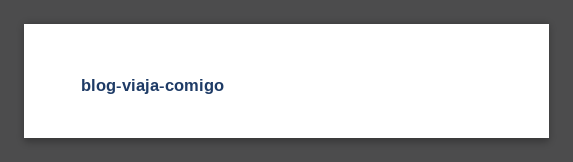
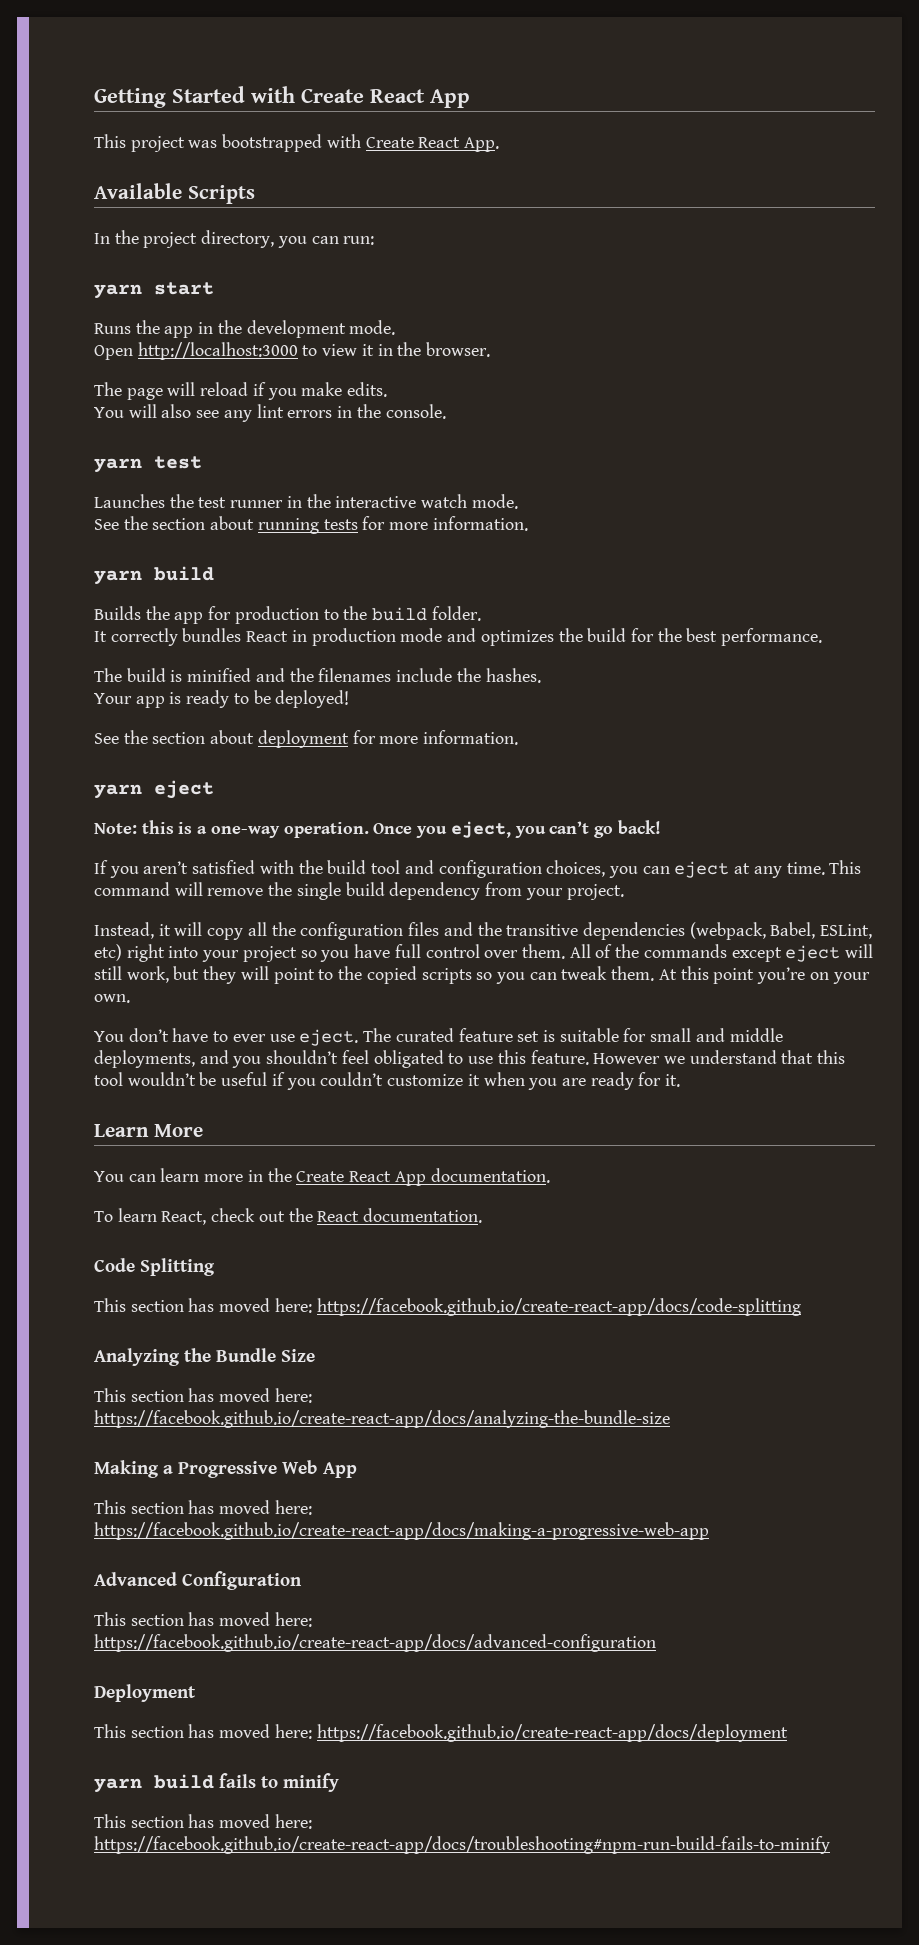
- blog-viaja-comigo
+ Getting Started with Create React App
+ This project was bootstrapped with Create React App.
+ Available Scripts
+ In the project directory, you can run:
+ yarn start
+ Runs the app in the development mode.
+ Open http://localhost:3000 to view it in the browser.
+ The page will reload if you make edits.
+ You will also see any lint errors in the console.
+ yarn test
+ Launches the test runner in the interactive watch mode.
+ See the section about running tests for more information.
+ yarn build
+ Builds the app for production to the build folder.
+ It correctly bundles React in production mode and optimizes the build for the best performance.
+ The build is minified and the filenames include the hashes.
+ Your app is ready to be deployed!
+ See the section about deployment for more information.
+ yarn eject
+ Note: this is a one-way operation. Once you eject, you can’t go back!
+ If you aren’t satisfied with the build tool and configuration choices, you can eject at any time. This command will remove the single build dependency from your project.
+ Instead, it will copy all the configuration files and the transitive dependencies (webpack, Babel, ESLint, etc) right into your project so you have full control over them. All of the commands except eject will still work, but they will point to the copied scripts so you can tweak them. At this point you’re on your own.
+ You don’t have to ever use eject. The curated feature set is suitable for small and middle deployments, and you shouldn’t feel obligated to use this feature. However we understand that this tool wouldn’t be useful if you couldn’t customize it when you are ready for it.
+ Learn More
+ You can learn more in the Create React App documentation.
+ To learn React, check out the React documentation.
+ Code Splitting
+ This section has moved here: https://facebook.github.io/create-react-app/docs/code-splitting
+ Analyzing the Bundle Size
+ This section has moved here: https://facebook.github.io/create-react-app/docs/analyzing-the-bundle-size
+ Making a Progressive Web App
+ This section has moved here: https://facebook.github.io/create-react-app/docs/making-a-progressive-web-app
+ Advanced Configuration
+ This section has moved here: https://facebook.github.io/create-react-app/docs/advanced-configuration
+ Deployment
+ This section has moved here: https://facebook.github.io/create-react-app/docs/deployment
+ yarn build fails to minify
+ This section has moved here: https://facebook.github.io/create-react-app/docs/troubleshooting#npm-run-build-fails-to-minify

